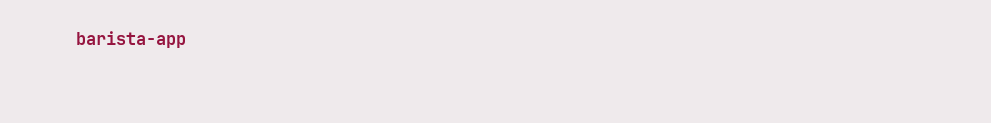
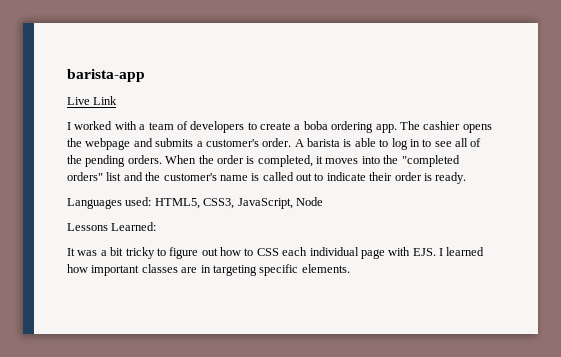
+ Live Link
+ I worked with a team of developers to create a boba ordering app. The cashier opens the webpage and submits a customer's order. A barista is able to log in to see all of the pending orders. When the order is completed, it moves into the "completed orders" list and the customer's name is called out to indicate their order is ready.
+ Languages used: HTML5, CSS3, JavaScript, Node
+ Lessons Learned:
+ It was a bit tricky to figure out how to CSS each individual page with EJS. I learned how important classes are in targeting specific elements.

